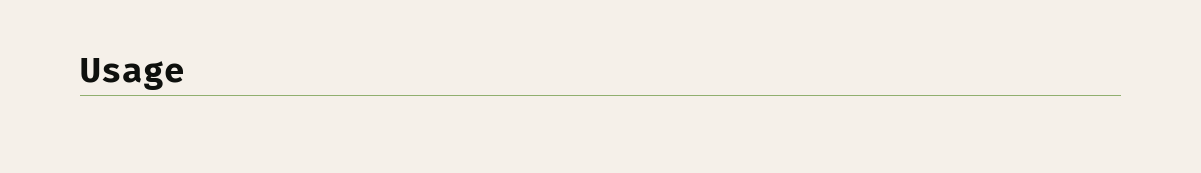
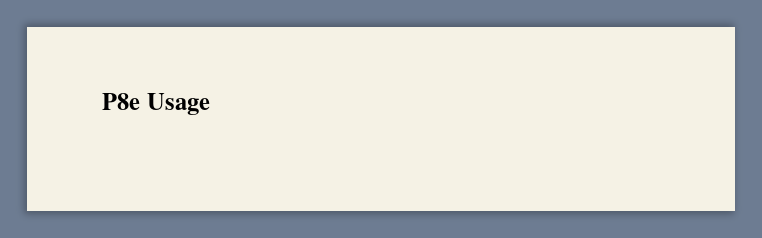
- Usage
+ P8e Usage

